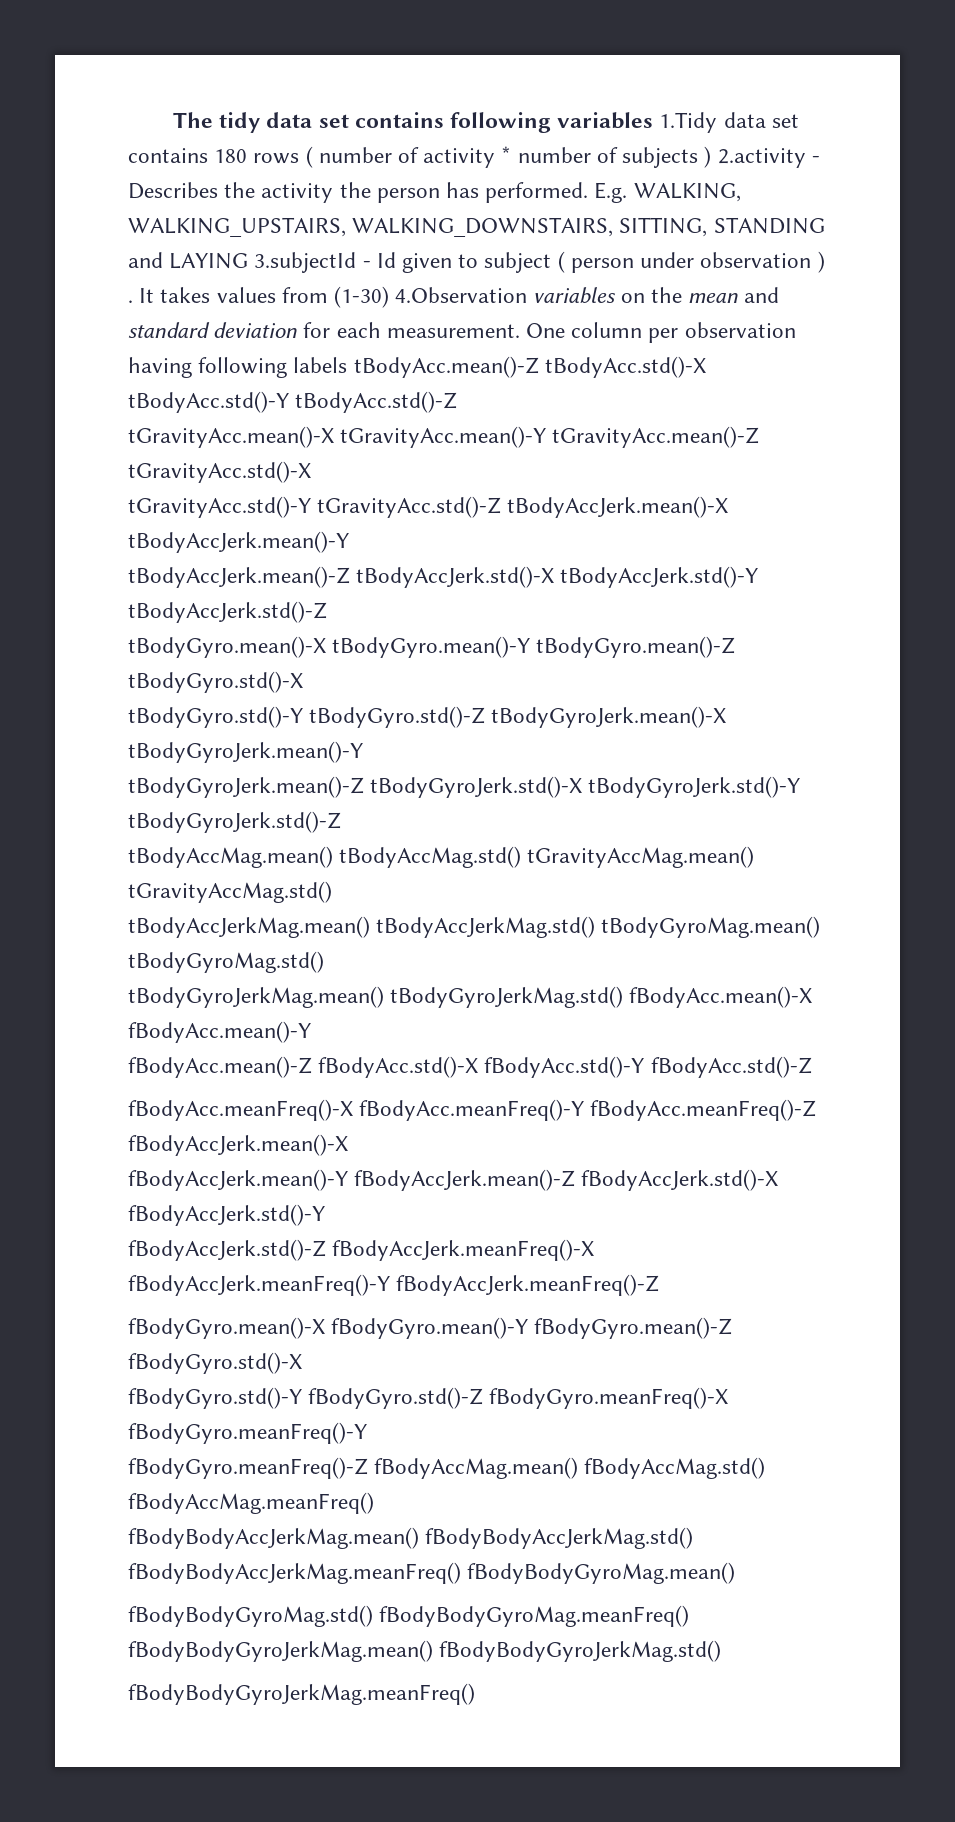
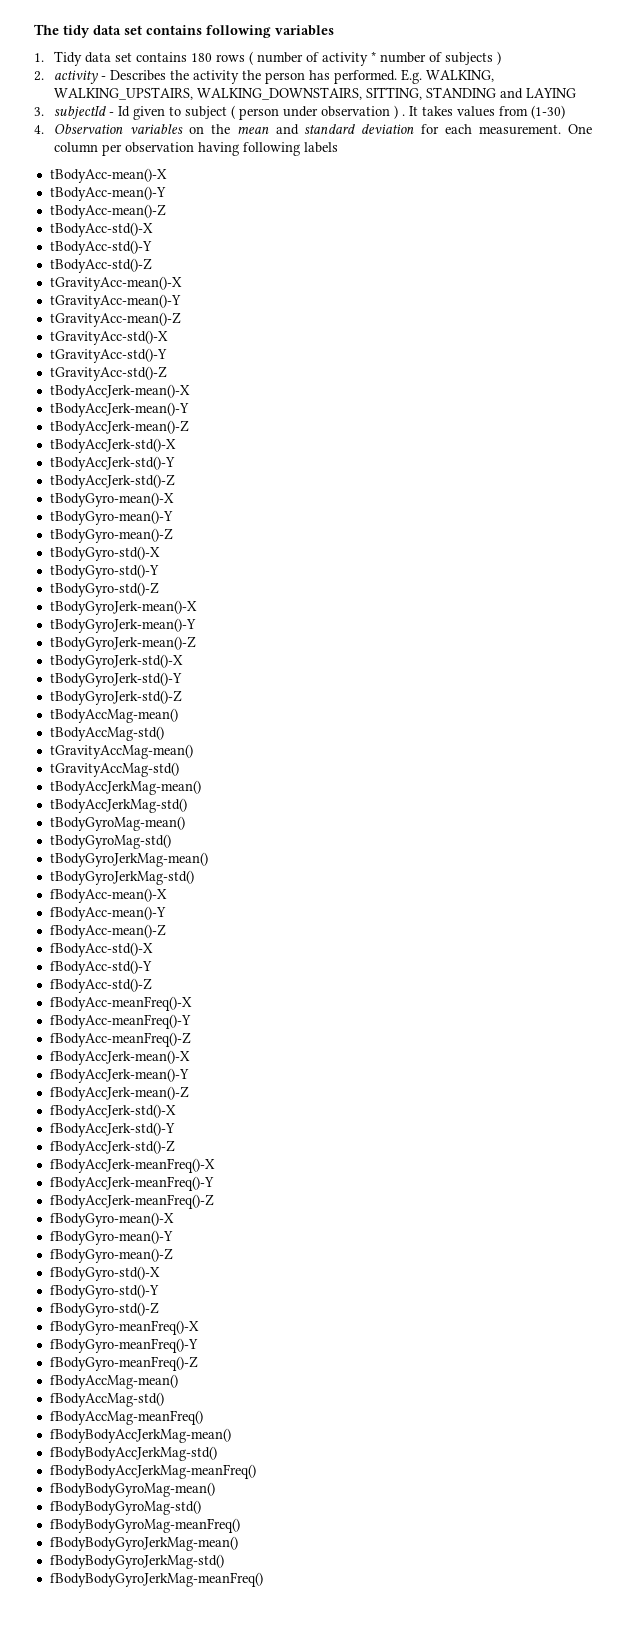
- The tidy data set contains following variables 1.Tidy data set contains 180 rows ( number of activity * number of subjects ) 2.activity - Describes the activity the person has performed.
+ The tidy data set contains following variables
+ 1. Tidy data set contains 180 rows ( number of activity * number of subjects )
+ 2. activity - Describes the activity the person has performed.
- E.g. WALKING, WALKING_UPSTAIRS, WALKING_DOWNSTAIRS, SITTING, STANDING and LAYING 3.subjectId - Id given to subject ( person under observation ) .
+ E.g. WALKING, WALKING_UPSTAIRS, WALKING_DOWNSTAIRS, SITTING, STANDING and LAYING
+ 3. subjectId - Id given to subject ( person under observation ) .
- It takes values from (1-30) 4.Observation variables on the mean and standard deviation for each measurement.
+ It takes values from (1-30)
+ 4. Observation variables on the mean and standard deviation for each measurement.
- One column per observation having following labels tBodyAcc.mean()-Z tBodyAcc.std()-X tBodyAcc.std()-Y tBodyAcc.std()-Z
- tGravityAcc.mean()-X tGravityAcc.mean()-Y tGravityAcc.mean()-Z tGravityAcc.std()-X
- tGravityAcc.std()-Y tGravityAcc.std()-Z tBodyAccJerk.mean()-X tBodyAccJerk.mean()-Y
- tBodyAccJerk.mean()-Z tBodyAccJerk.std()-X tBodyAccJerk.std()-Y tBodyAccJerk.std()-Z
- tBodyGyro.mean()-X tBodyGyro.mean()-Y tBodyGyro.mean()-Z tBodyGyro.std()-X
- tBodyGyro.std()-Y tBodyGyro.std()-Z tBodyGyroJerk.mean()-X tBodyGyroJerk.mean()-Y
- tBodyGyroJerk.mean()-Z tBodyGyroJerk.std()-X tBodyGyroJerk.std()-Y tBodyGyroJerk.std()-Z
- tBodyAccMag.mean() tBodyAccMag.std() tGravityAccMag.mean() tGravityAccMag.std()
- tBodyAccJerkMag.mean() tBodyAccJerkMag.std() tBodyGyroMag.mean() tBodyGyroMag.std()
- tBodyGyroJerkMag.mean() tBodyGyroJerkMag.std() fBodyAcc.mean()-X fBodyAcc.mean()-Y
- fBodyAcc.mean()-Z fBodyAcc.std()-X fBodyAcc.std()-Y fBodyAcc.std()-Z
- fBodyAcc.meanFreq()-X fBodyAcc.meanFreq()-Y fBodyAcc.meanFreq()-Z fBodyAccJerk.mean()-X
- fBodyAccJerk.mean()-Y fBodyAccJerk.mean()-Z fBodyAccJerk.std()-X fBodyAccJerk.std()-Y
- fBodyAccJerk.std()-Z fBodyAccJerk.meanFreq()-X fBodyAccJerk.meanFreq()-Y fBodyAccJerk.meanFreq()-Z
- fBodyGyro.mean()-X fBodyGyro.mean()-Y fBodyGyro.mean()-Z fBodyGyro.std()-X
- fBodyGyro.std()-Y fBodyGyro.std()-Z fBodyGyro.meanFreq()-X fBodyGyro.meanFreq()-Y
- fBodyGyro.meanFreq()-Z fBodyAccMag.mean() fBodyAccMag.std() fBodyAccMag.meanFreq()
- fBodyBodyAccJerkMag.mean() fBodyBodyAccJerkMag.std() fBodyBodyAccJerkMag.meanFreq() fBodyBodyGyroMag.mean()
- fBodyBodyGyroMag.std() fBodyBodyGyroMag.meanFreq() fBodyBodyGyroJerkMag.mean() fBodyBodyGyroJerkMag.std()
- fBodyBodyGyroJerkMag.meanFreq()
+ One column per observation having following labels
+ tBodyAcc-mean()-X
+ tBodyAcc-mean()-Y
+ tBodyAcc-mean()-Z
+ tBodyAcc-std()-X
+ tBodyAcc-std()-Y
+ tBodyAcc-std()-Z
+ tGravityAcc-mean()-X
+ tGravityAcc-mean()-Y
+ tGravityAcc-mean()-Z
+ tGravityAcc-std()-X
+ tGravityAcc-std()-Y
+ tGravityAcc-std()-Z
+ tBodyAccJerk-mean()-X
+ tBodyAccJerk-mean()-Y
+ tBodyAccJerk-mean()-Z
+ tBodyAccJerk-std()-X
+ tBodyAccJerk-std()-Y
+ tBodyAccJerk-std()-Z
+ tBodyGyro-mean()-X
+ tBodyGyro-mean()-Y
+ tBodyGyro-mean()-Z
+ tBodyGyro-std()-X
+ tBodyGyro-std()-Y
+ tBodyGyro-std()-Z
+ tBodyGyroJerk-mean()-X
+ tBodyGyroJerk-mean()-Y
+ tBodyGyroJerk-mean()-Z
+ tBodyGyroJerk-std()-X
+ tBodyGyroJerk-std()-Y
+ tBodyGyroJerk-std()-Z
+ tBodyAccMag-mean()
+ tBodyAccMag-std()
+ tGravityAccMag-mean()
+ tGravityAccMag-std()
+ tBodyAccJerkMag-mean()
+ tBodyAccJerkMag-std()
+ tBodyGyroMag-mean()
+ tBodyGyroMag-std()
+ tBodyGyroJerkMag-mean()
+ tBodyGyroJerkMag-std()
+ fBodyAcc-mean()-X
+ fBodyAcc-mean()-Y
+ fBodyAcc-mean()-Z
+ fBodyAcc-std()-X
+ fBodyAcc-std()-Y
+ fBodyAcc-std()-Z
+ fBodyAcc-meanFreq()-X
+ fBodyAcc-meanFreq()-Y
+ fBodyAcc-meanFreq()-Z
+ fBodyAccJerk-mean()-X
+ fBodyAccJerk-mean()-Y
+ fBodyAccJerk-mean()-Z
+ fBodyAccJerk-std()-X
+ fBodyAccJerk-std()-Y
+ fBodyAccJerk-std()-Z
+ fBodyAccJerk-meanFreq()-X
+ fBodyAccJerk-meanFreq()-Y
+ fBodyAccJerk-meanFreq()-Z
+ fBodyGyro-mean()-X
+ fBodyGyro-mean()-Y
+ fBodyGyro-mean()-Z
+ fBodyGyro-std()-X
+ fBodyGyro-std()-Y
+ fBodyGyro-std()-Z
+ fBodyGyro-meanFreq()-X
+ fBodyGyro-meanFreq()-Y
+ fBodyGyro-meanFreq()-Z
+ fBodyAccMag-mean()
+ fBodyAccMag-std()
+ fBodyAccMag-meanFreq()
+ fBodyBodyAccJerkMag-mean()
+ fBodyBodyAccJerkMag-std()
+ fBodyBodyAccJerkMag-meanFreq()
+ fBodyBodyGyroMag-mean()
+ fBodyBodyGyroMag-std()
+ fBodyBodyGyroMag-meanFreq()
+ fBodyBodyGyroJerkMag-mean()
+ fBodyBodyGyroJerkMag-std()
+ fBodyBodyGyroJerkMag-meanFreq()

